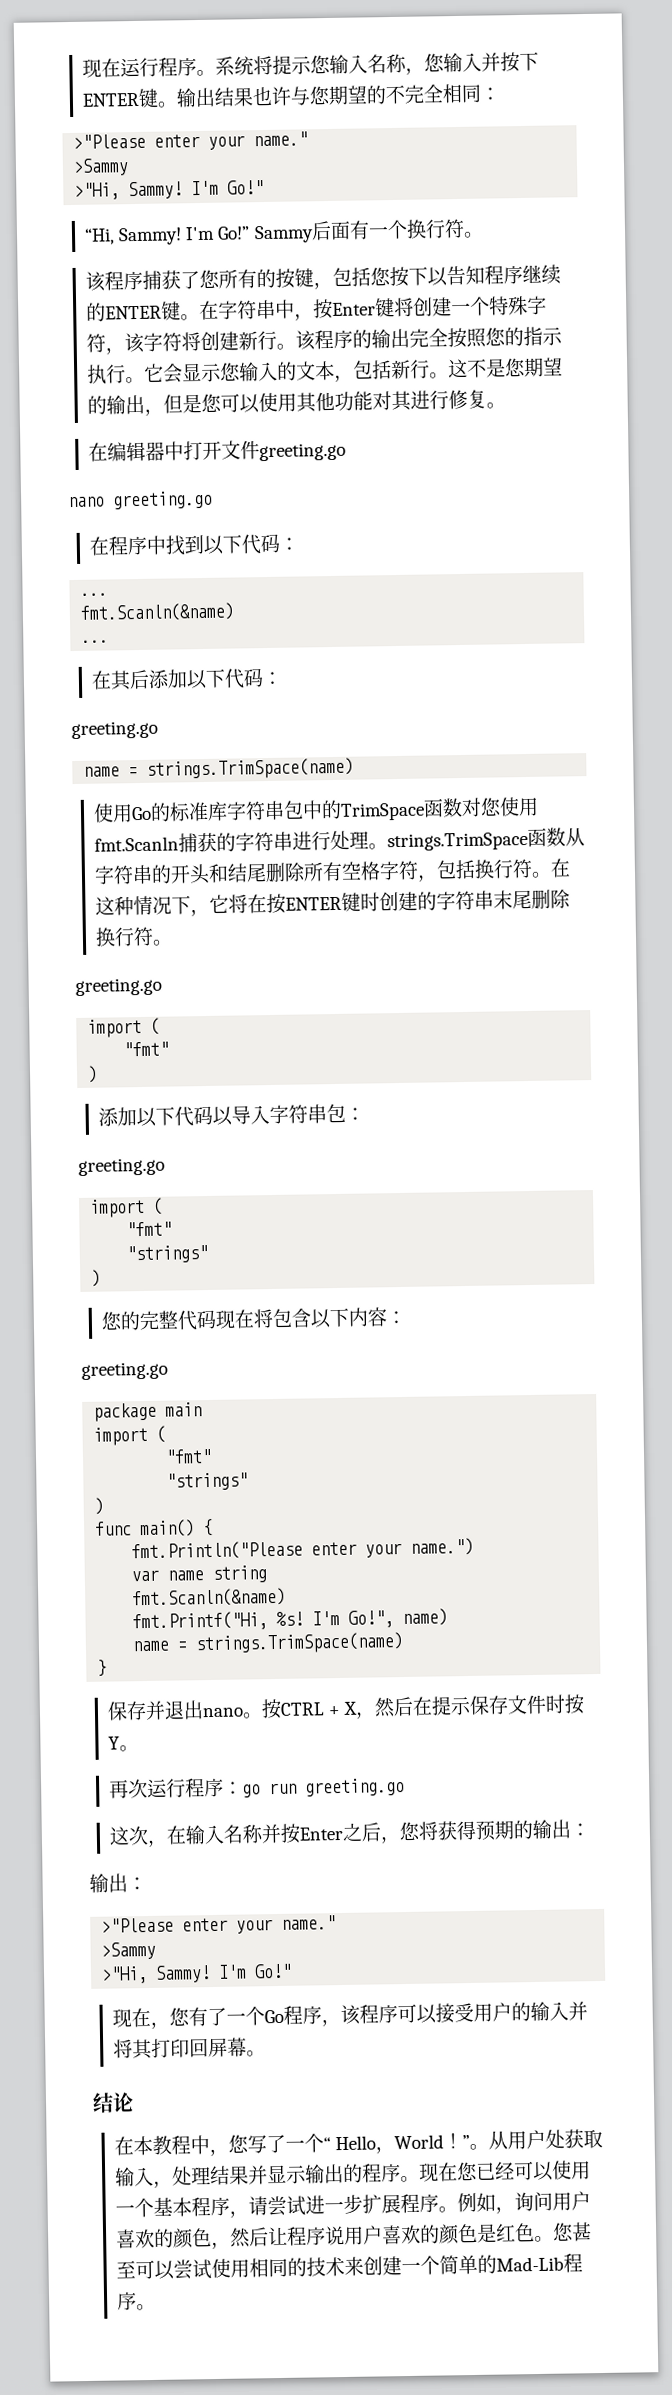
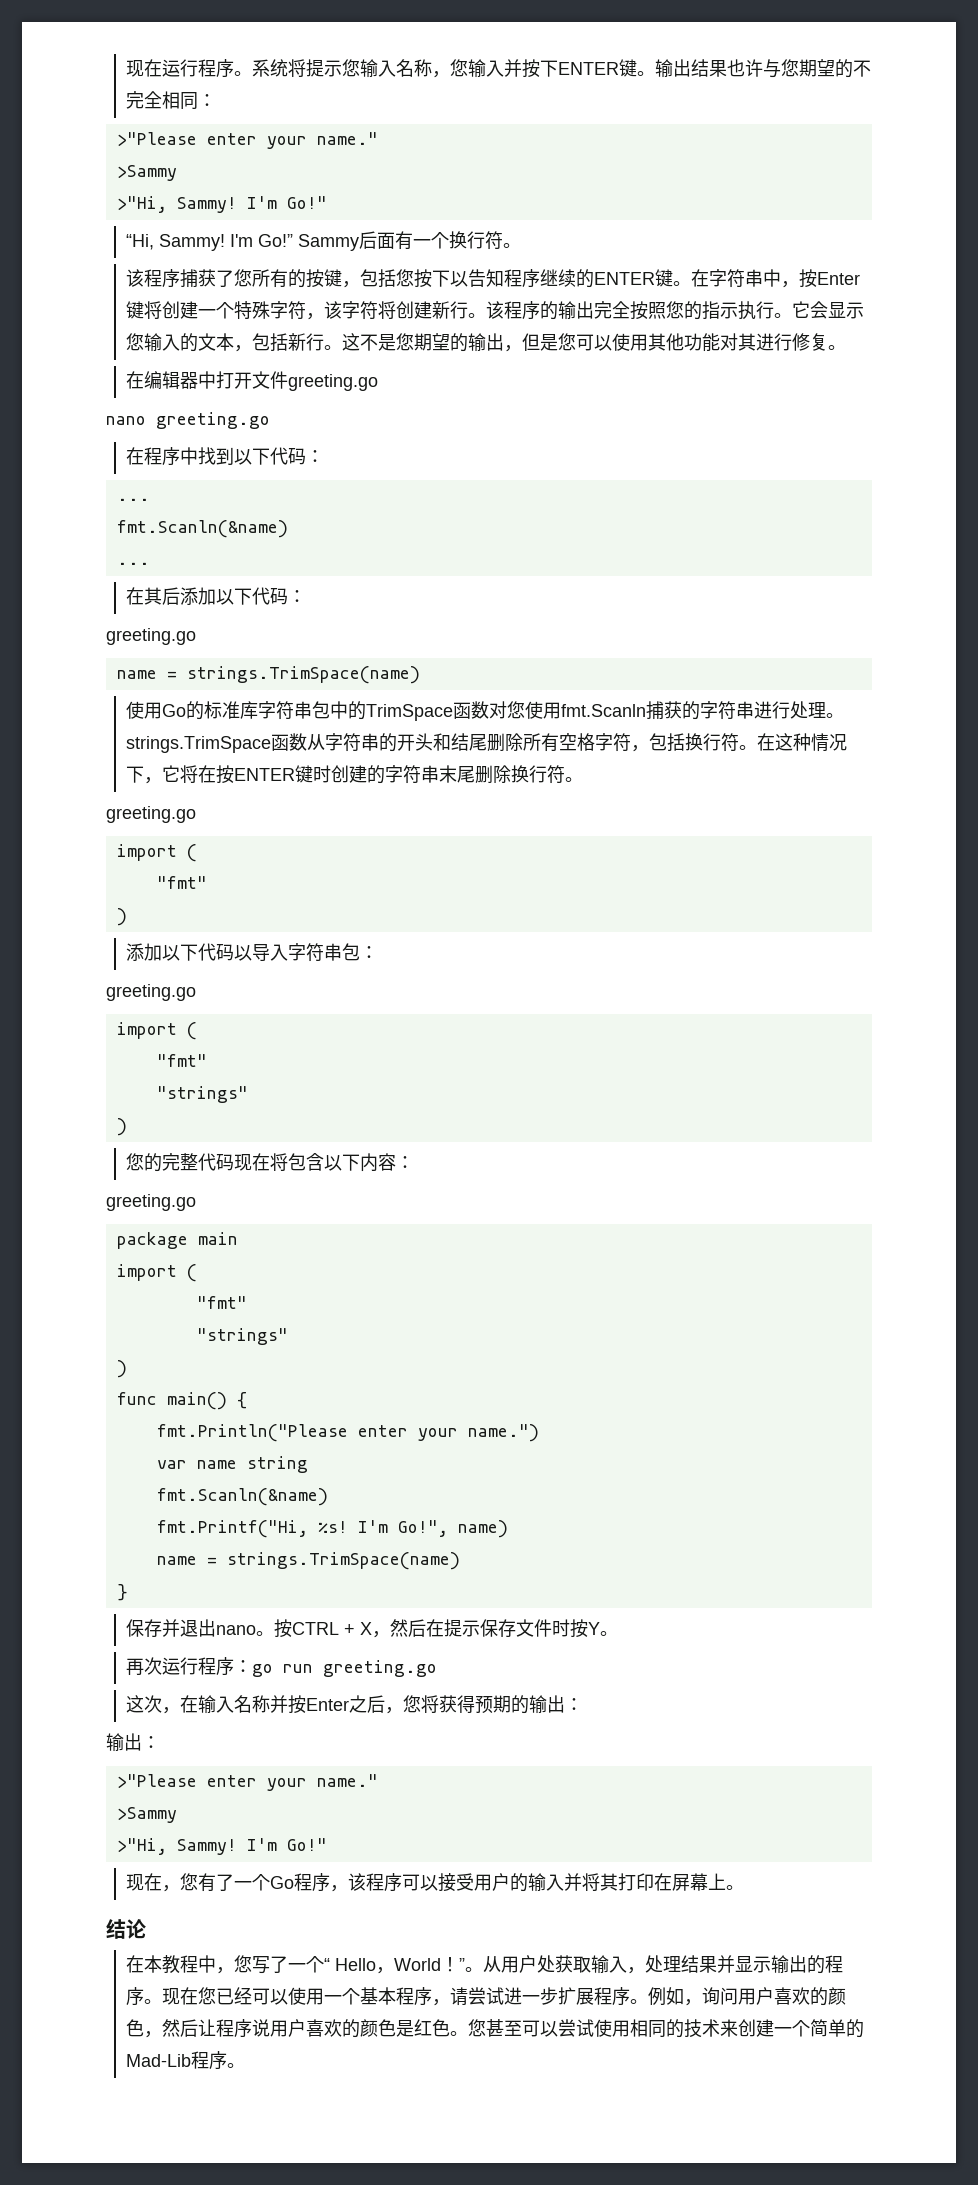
- 现在，您有了一个Go程序，该程序可以接受用户的输入并将其打印回屏幕。
+ 现在，您有了一个Go程序，该程序可以接受用户的输入并将其打印在屏幕上。

